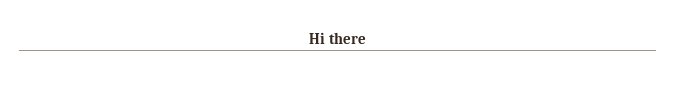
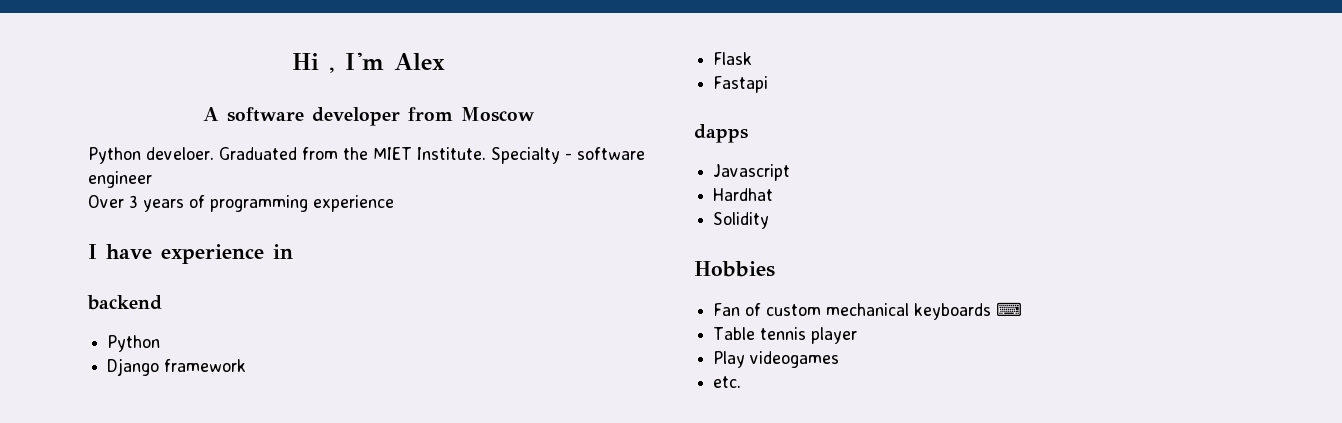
- Hi there
+ Hi , I'm Alex
+ A software developer from Moscow
+ Python develoer. Graduated from the MIET Institute. Specialty - software engineer
+ Over 3 years of programming experience
+ I have experience in
+ backend
+ Python
+ Django framework
+ Flask
+ Fastapi
+ dapps
+ Javascript
+ Hardhat
+ Solidity
+ Hobbies
+ Fan of custom mechanical keyboards ⌨
+ Table tennis player
+ Play videogames
+ etc.

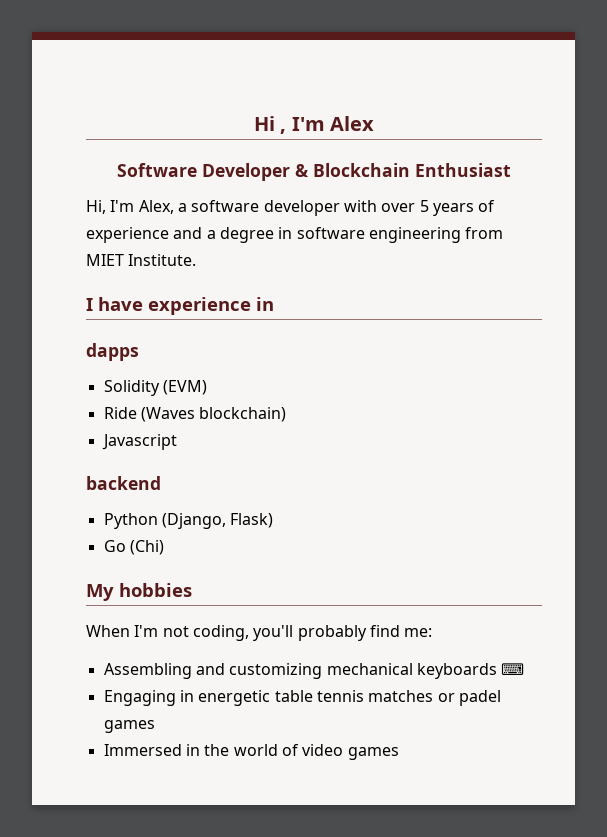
- A software developer from Moscow
- Python develoer. Graduated from the MIET Institute. Specialty - software engineer
- Over 3 years of programming experience
+ Software Developer & Blockchain Enthusiast
+ Hi, I'm Alex, a software developer with over 5 years of experience and a degree in software engineering from MIET Institute.
  I have experience in
+ dapps
+ Solidity (EVM)
+ Ride (Waves blockchain)
+ Javascript
  backend
- Python
- Django framework
- Flask
- Fastapi
- dapps
- Javascript
- Hardhat
- Solidity
- Hobbies
- Fan of custom mechanical keyboards ⌨
- Table tennis player
- Play videogames
- etc.
+ Python (Django, Flask)
+ Go (Chi)
+ My hobbies
+ When I'm not coding, you'll probably find me:
+ Assembling and customizing mechanical keyboards ⌨
+ Engaging in energetic table tennis matches or padel games
+ Immersed in the world of video games

